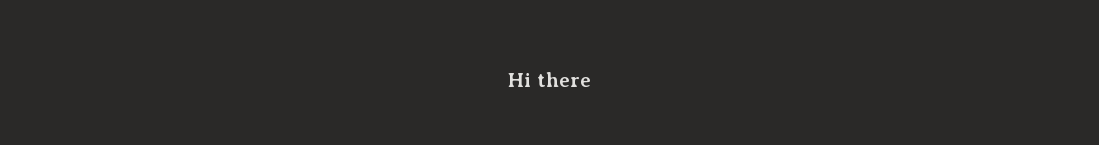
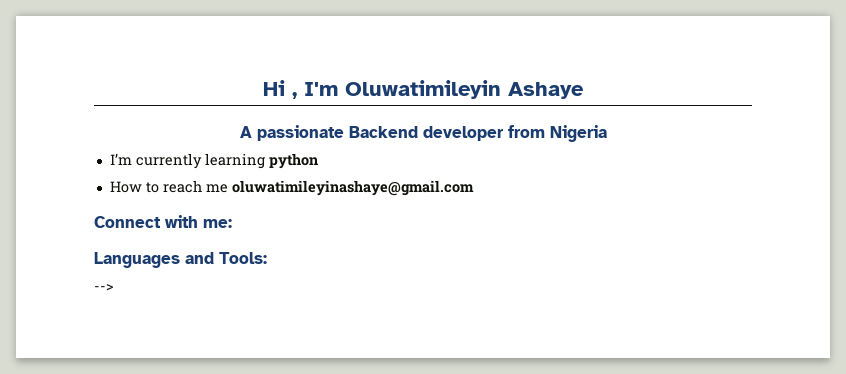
- Hi there
+ Hi , I'm Oluwatimileyin Ashaye
+ A passionate Backend developer from Nigeria
+ I’m currently learning python
+ How to reach me oluwatimileyinashaye@gmail.com
+ Connect with me:
+ Languages and Tools:
+ -->

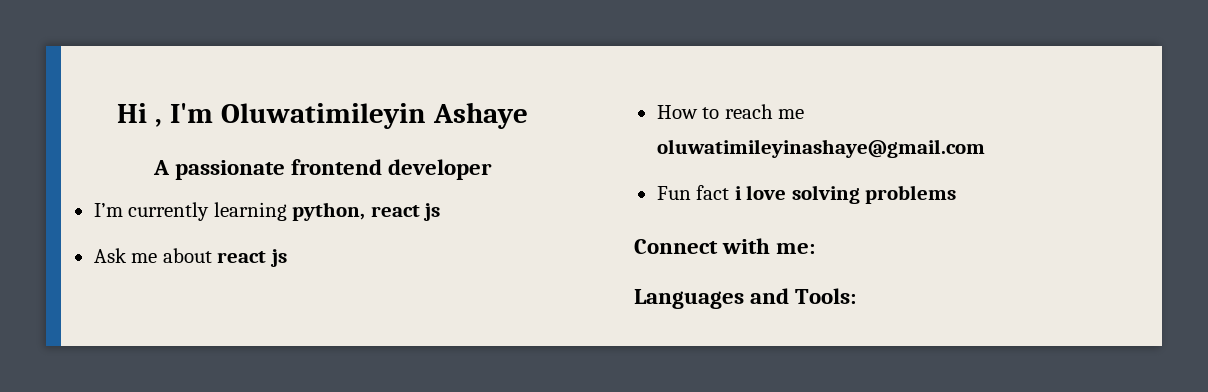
- A passionate Backend developer from Nigeria
+ A passionate frontend developer
- I’m currently learning python
+ I’m currently learning python, react js
+ Ask me about react js
+ Fun fact i love solving problems
- -->

